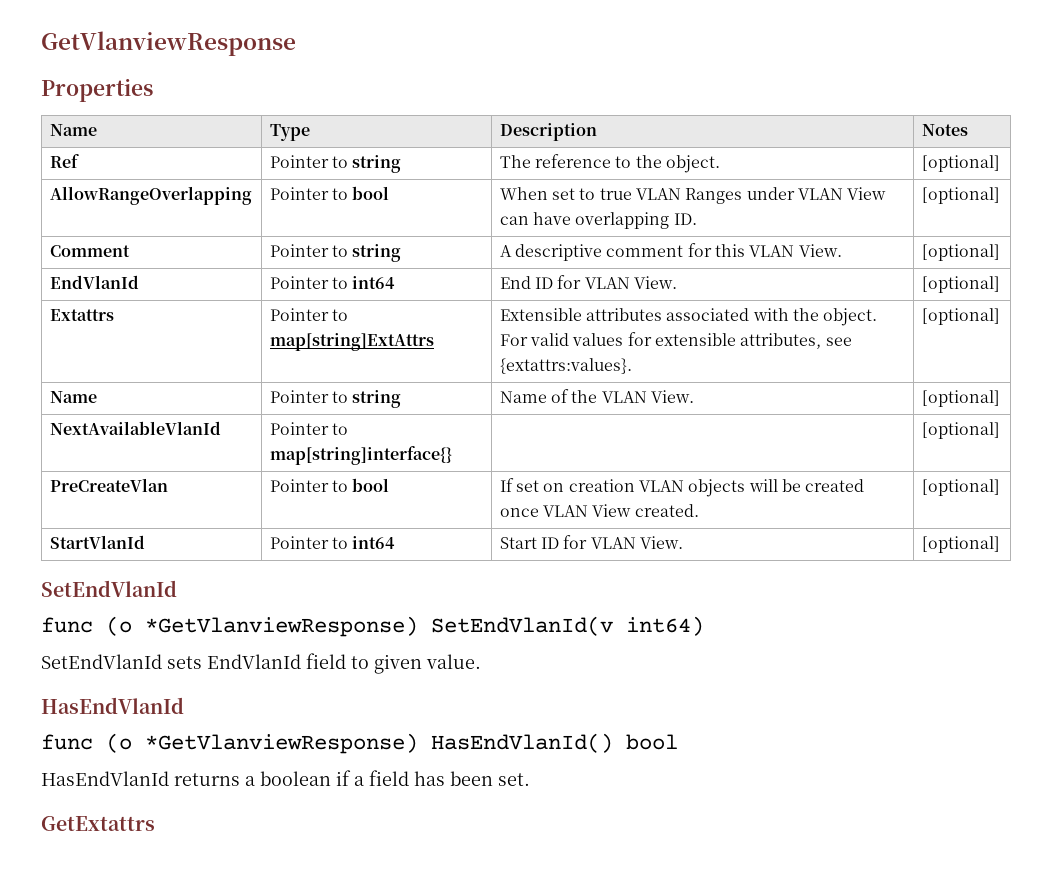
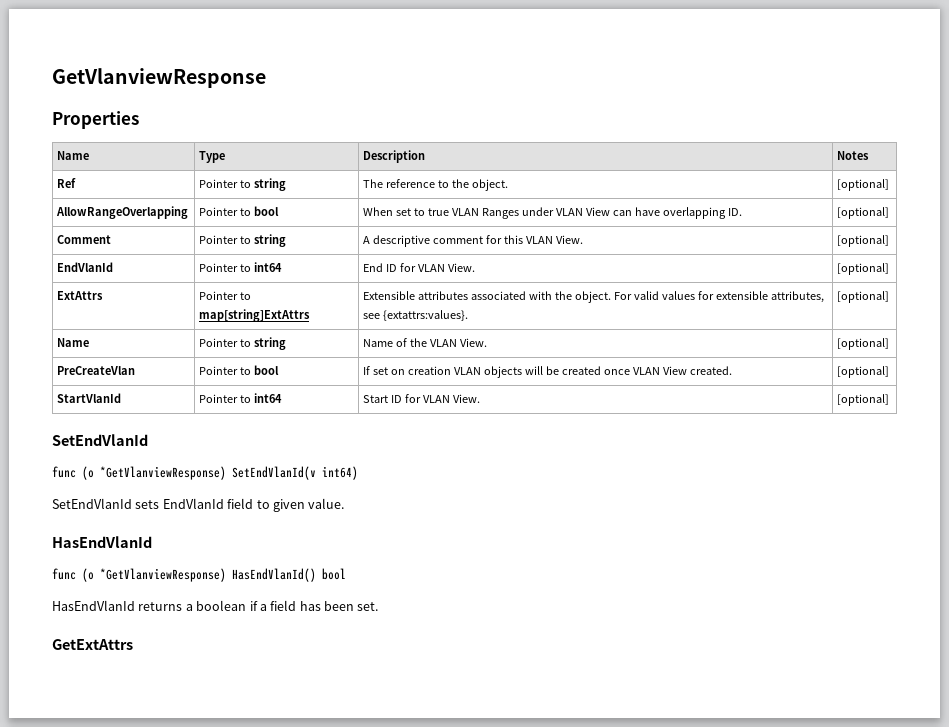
- Extattrs | Pointer to map[string]ExtAttrs | Extensible attributes associated with the object. For valid values for extensible attributes, see {extattrs:values}. | [optional]
+ ExtAttrs | Pointer to map[string]ExtAttrs | Extensible attributes associated with the object. For valid values for extensible attributes, see {extattrs:values}. | [optional]
- NextAvailableVlanId | Pointer to map[string]interface{} | | [optional]
- GetExtattrs
+ GetExtAttrs

